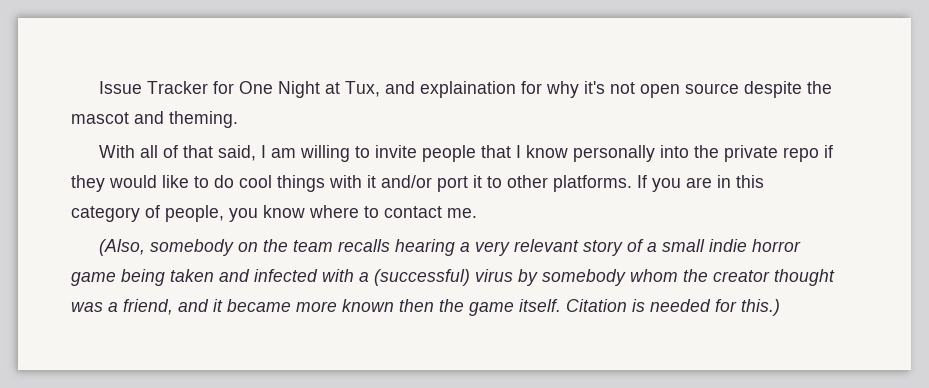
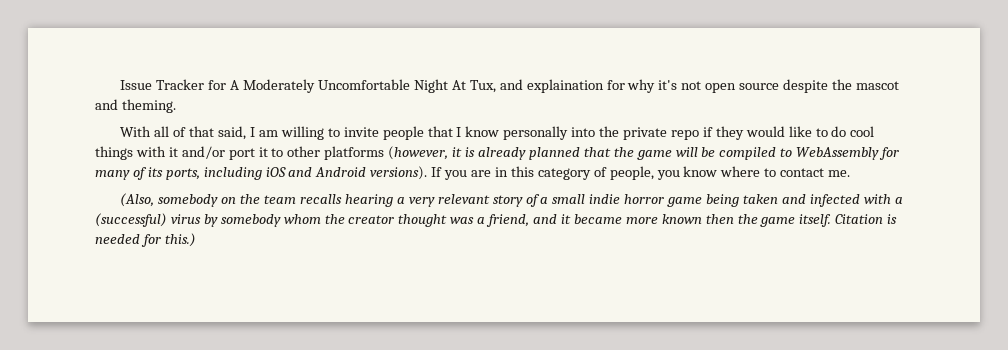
- Issue Tracker for One Night at Tux, and explaination for why it's not open source despite the mascot and theming.
+ Issue Tracker for A Moderately Uncomfortable Night At Tux, and explaination for why it's not open source despite the mascot and theming.
- With all of that said, I am willing to invite people that I know personally into the private repo if they would like to do cool things with it and/or port it to other platforms.
+ With all of that said, I am willing to invite people that I know personally into the private repo if they would like to do cool things with it and/or port it to other platforms (however, it is already planned that the game will be compiled to WebAssembly for many of its ports, including iOS and Android versions).

